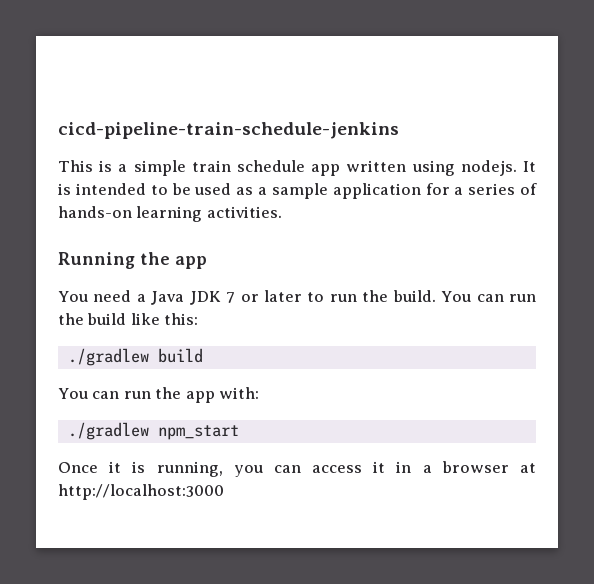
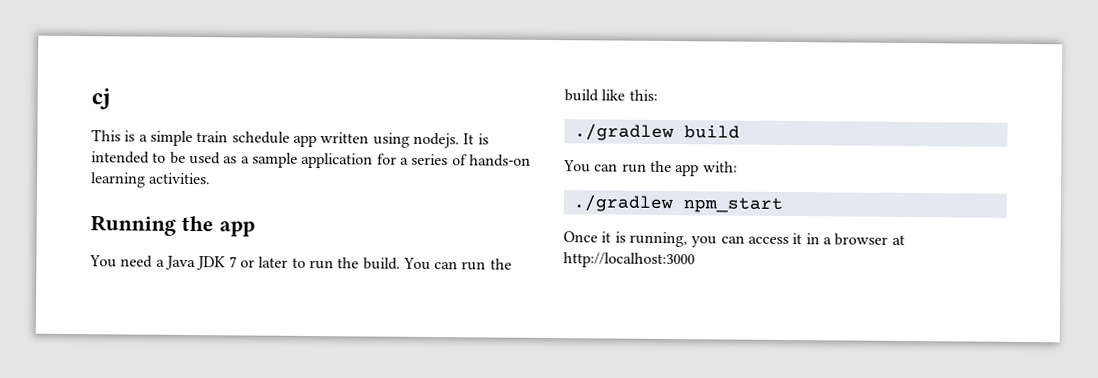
- cicd-pipeline-train-schedule-jenkins
+ cj

